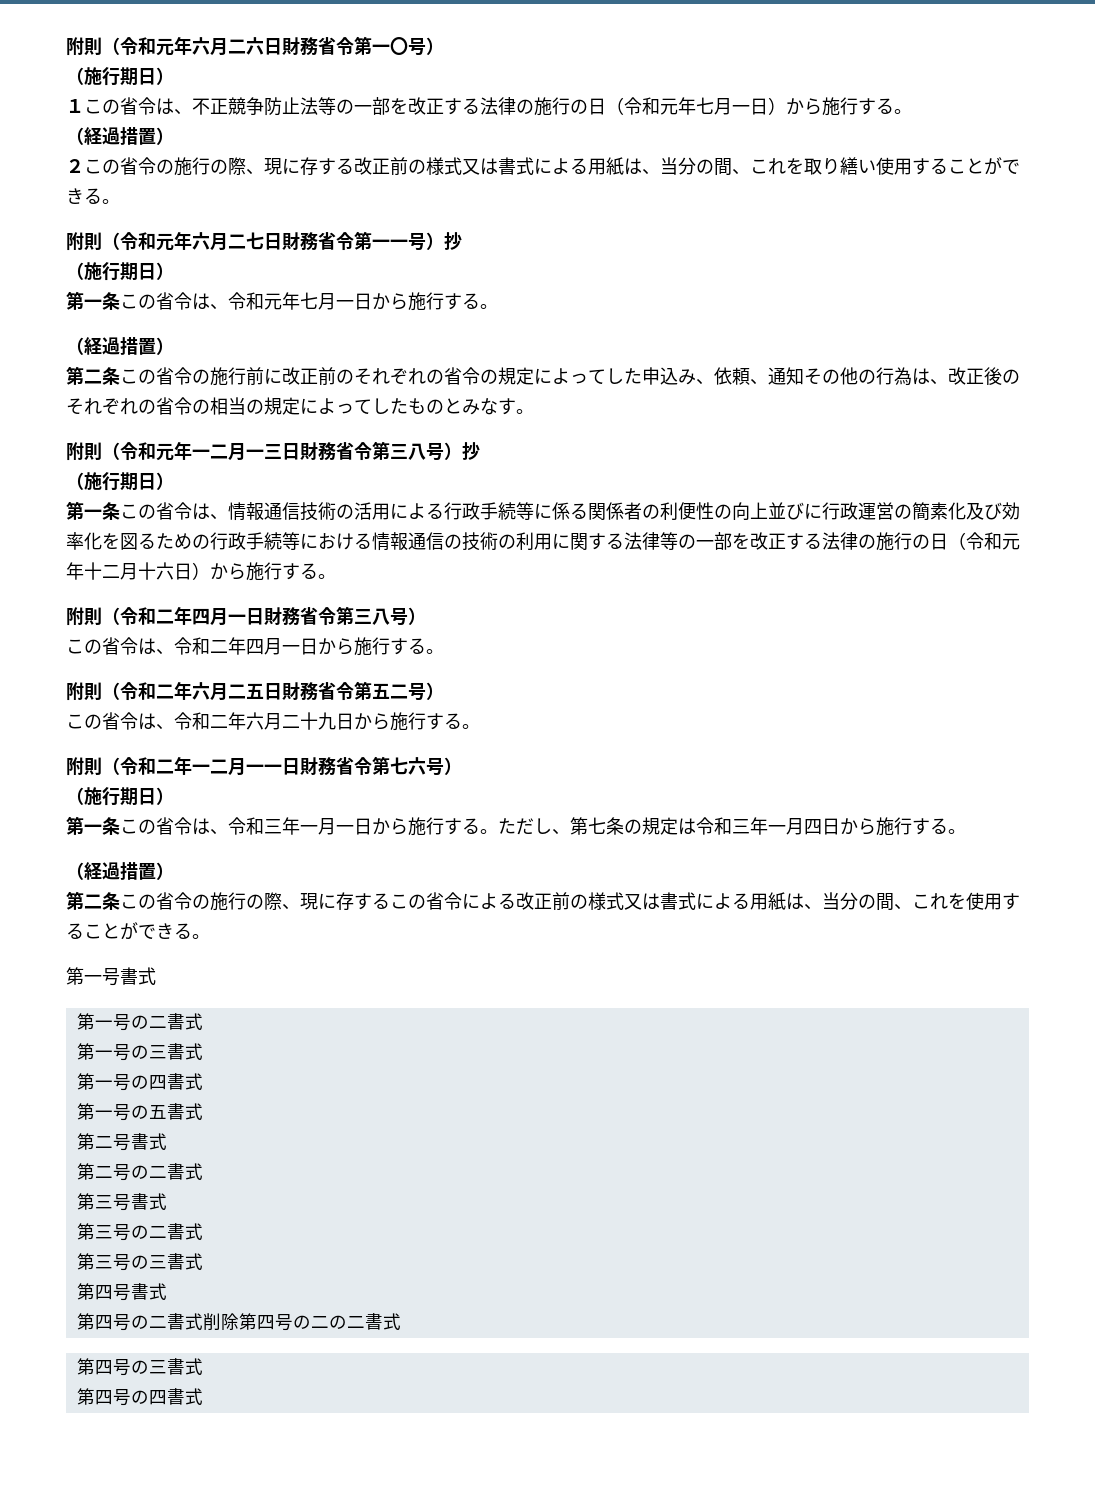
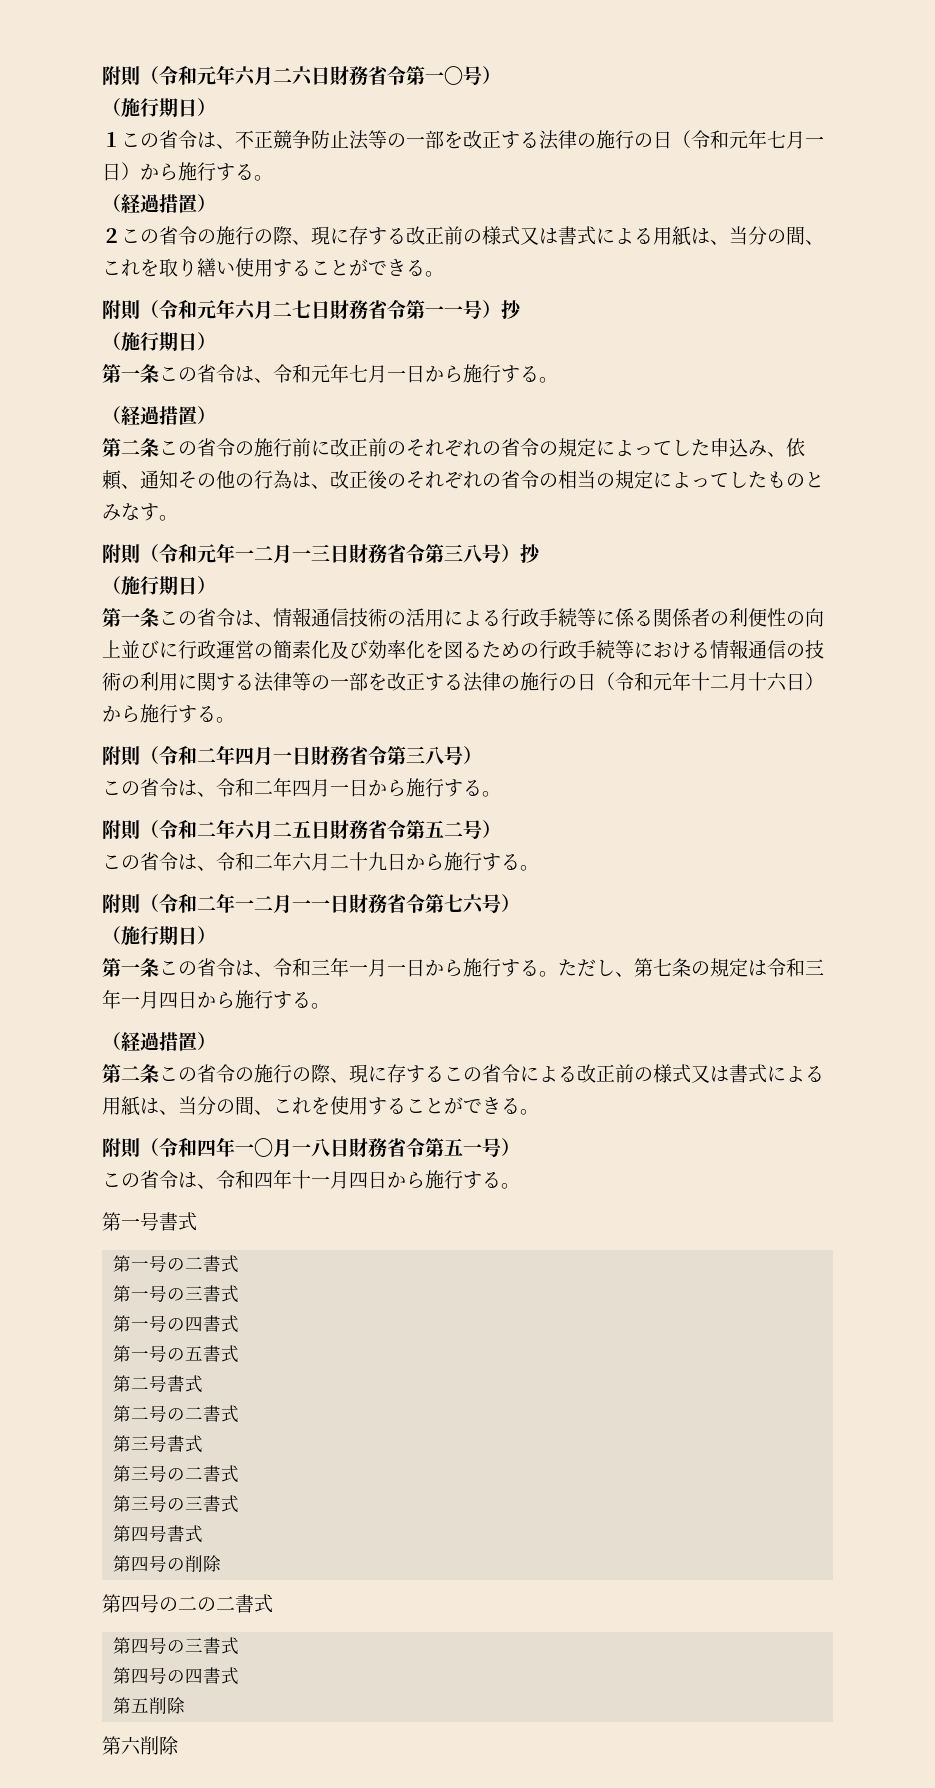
+ 附則（令和四年一〇月一八日財務省令第五一号）
+ この省令は、令和四年十一月四日から施行する。
- 第四号の二書式削除第四号の二の二書式
+ 第四号の削除
+ 第四号の二の二書式
+ 第五削除
+ 第六削除

